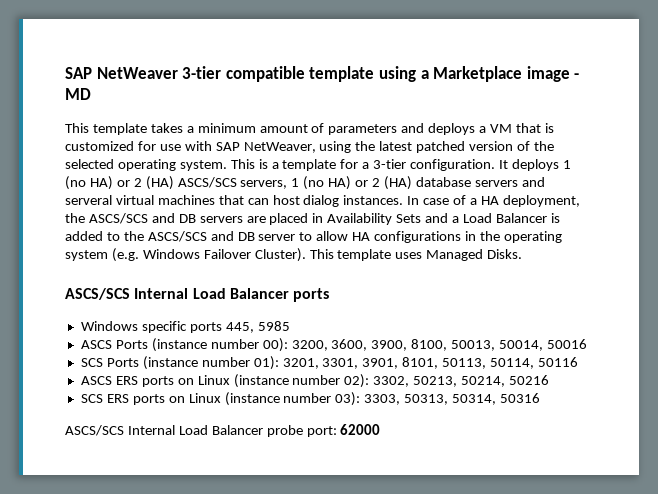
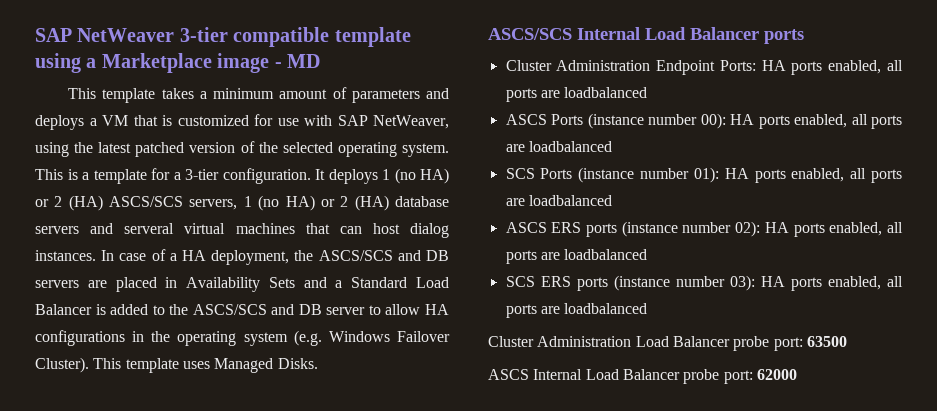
- In case of a HA deployment, the ASCS/SCS and DB servers are placed in Availability Sets and a Load Balancer is added to the ASCS/SCS and DB server to allow HA configurations in the operating system (e.g. Windows Failover Cluster).
+ In case of a HA deployment, the ASCS/SCS and DB servers are placed in Availability Sets and a Standard Load Balancer is added to the ASCS/SCS and DB server to allow HA configurations in the operating system (e.g. Windows Failover Cluster).
- Windows specific ports 445, 5985
+ Cluster Administration Endpoint Ports: HA ports enabled, all ports are loadbalanced
- ASCS Ports (instance number 00): 3200, 3600, 3900, 8100, 50013, 50014, 50016
+ ASCS Ports (instance number 00): HA ports enabled, all ports are loadbalanced
- SCS Ports (instance number 01): 3201, 3301, 3901, 8101, 50113, 50114, 50116
+ SCS Ports (instance number 01): HA ports enabled, all ports are loadbalanced
- ASCS ERS ports on Linux (instance number 02): 3302, 50213, 50214, 50216
+ ASCS ERS ports (instance number 02): HA ports enabled, all ports are loadbalanced
- SCS ERS ports on Linux (instance number 03): 3303, 50313, 50314, 50316
- ASCS/SCS Internal Load Balancer probe port: 62000
+ SCS ERS ports (instance number 03): HA ports enabled, all ports are loadbalanced
+ Cluster Administration Load Balancer probe port: 63500
+ ASCS Internal Load Balancer probe port: 62000

